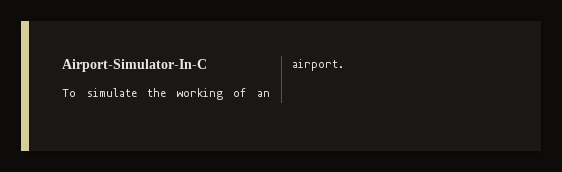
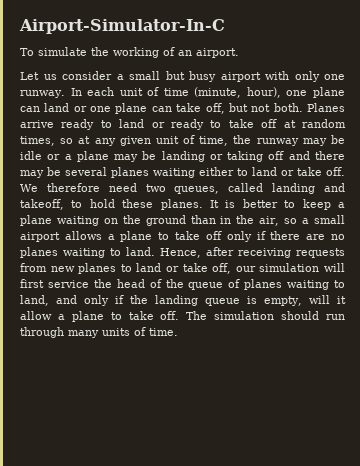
+ Let us consider a small but busy airport with only one runway. In each unit of time (minute, hour), one plane can land or one plane can take off, but not both. Planes arrive ready to land or ready to take off at random times, so at any given unit of time, the runway may be idle or a plane may be landing or taking off and there may be several planes waiting either to land or take off. We therefore need two queues, called landing and takeoff, to hold these planes. It is better to keep a plane waiting on the ground than in the air, so a small airport allows a plane to take off only if there are no planes waiting to land. Hence, after receiving requests from new planes to land or take off, our simulation will first service the head of the queue of planes waiting to land, and only if the landing queue is empty, will it allow a plane to take off. The simulation should run through many units of time.

